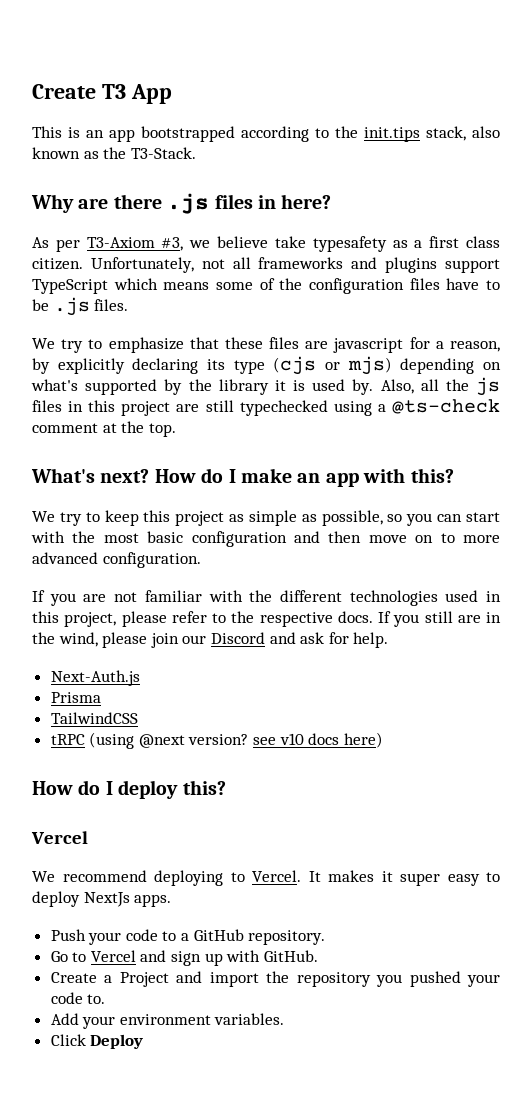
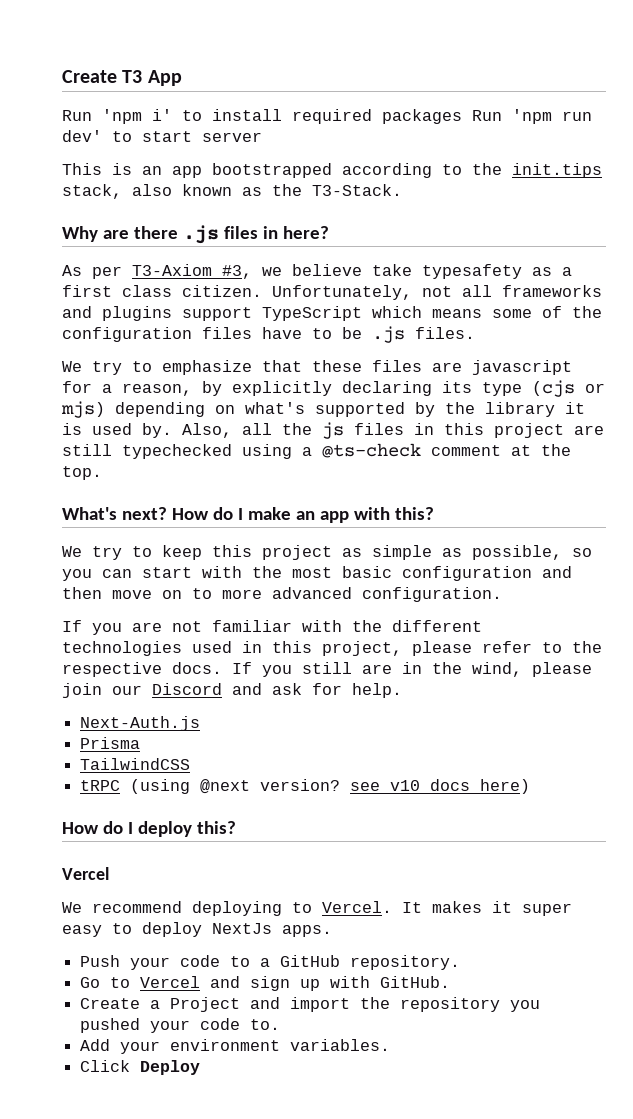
+ Run 'npm i' to install required packages Run 'npm run dev' to start server

